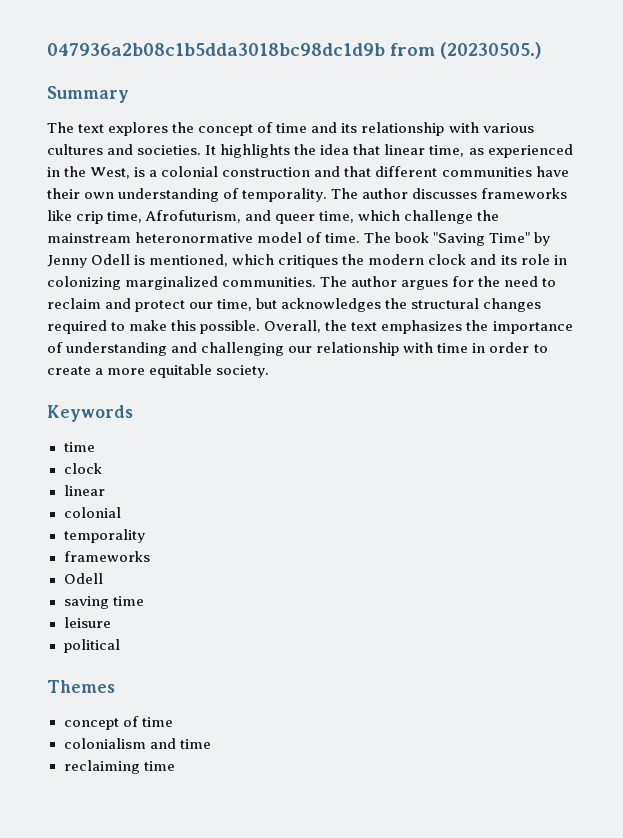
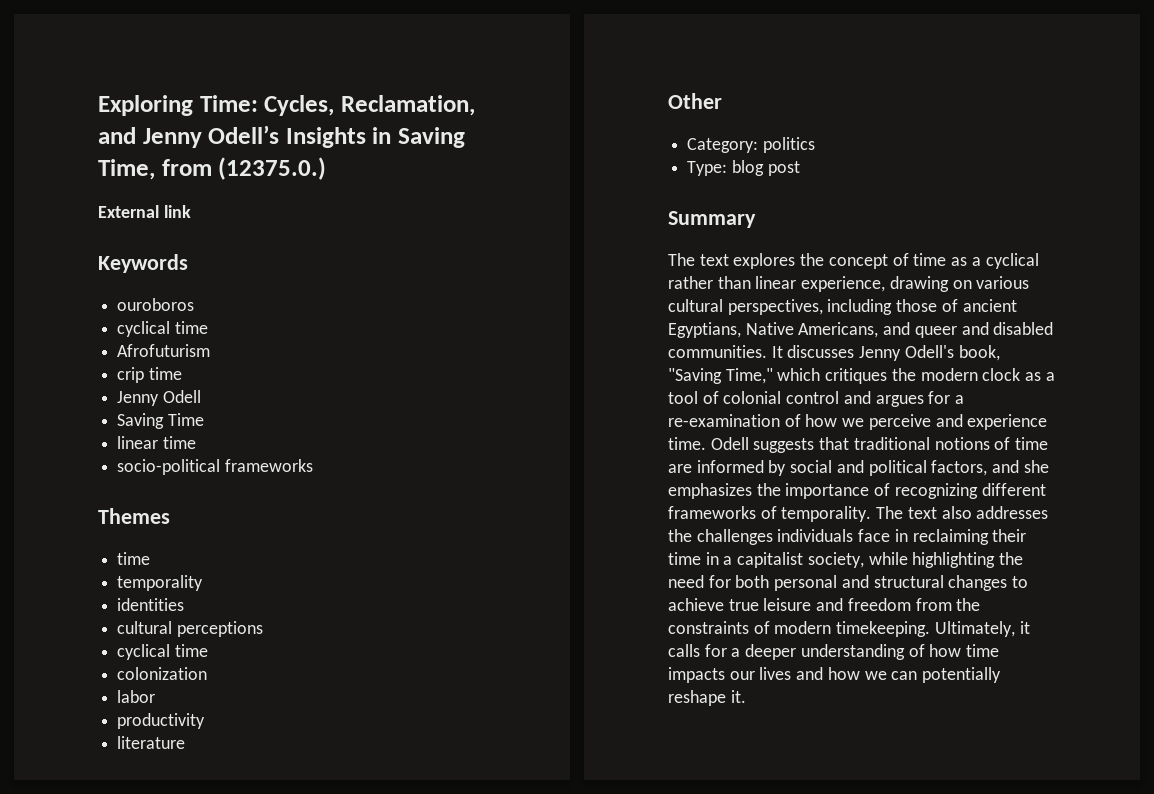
- 047936a2b08c1b5dda3018bc98dc1d9b from (20230505.)
+ Exploring Time: Cycles, Reclamation, and Jenny Odell’s Insights in Saving Time, from (12375.0.)
+ External link
+ Keywords
+ ouroboros
+ cyclical time
+ Afrofuturism
+ crip time
+ Jenny Odell
+ Saving Time
+ linear time
+ socio-political frameworks
+ Themes
+ time
+ temporality
+ identities
+ cultural perceptions
+ cyclical time
+ colonization
+ labor
+ productivity
+ literature
+ Other
+ Category: politics
+ Type: blog post
- The text explores the concept of time and its relationship with various cultures and societies. It highlights the idea that linear time, as experienced in the West, is a colonial construction and that different communities have their own understanding of temporality. The author discusses frameworks like crip time, Afrofuturism, and queer time, which challenge the mainstream heteronormative model of time. The book "Saving Time" by Jenny Odell is mentioned, which critiques the modern clock and its role in colonizing marginalized communities. The author argues for the need to reclaim and protect our time, but acknowledges the structural changes required to make this possible. Overall, the text emphasizes the importance of understanding and challenging our relationship with time in order to create a more equitable society.
- Keywords
- time
- clock
- linear
- colonial
- temporality
- frameworks
- Odell
- saving time
- leisure
- political
- Themes
- concept of time
- colonialism and time
- reclaiming time
+ The text explores the concept of time as a cyclical rather than linear experience, drawing on various cultural perspectives, including those of ancient Egyptians, Native Americans, and queer and disabled communities. It discusses Jenny Odell's book, "Saving Time," which critiques the modern clock as a tool of colonial control and argues for a re-examination of how we perceive and experience time. Odell suggests that traditional notions of time are informed by social and political factors, and she emphasizes the importance of recognizing different frameworks of temporality. The text also addresses the challenges individuals face in reclaiming their time in a capitalist society, while highlighting the need for both personal and structural changes to achieve true leisure and freedom from the constraints of modern timekeeping. Ultimately, it calls for a deeper understanding of how time impacts our lives and how we can potentially reshape it.

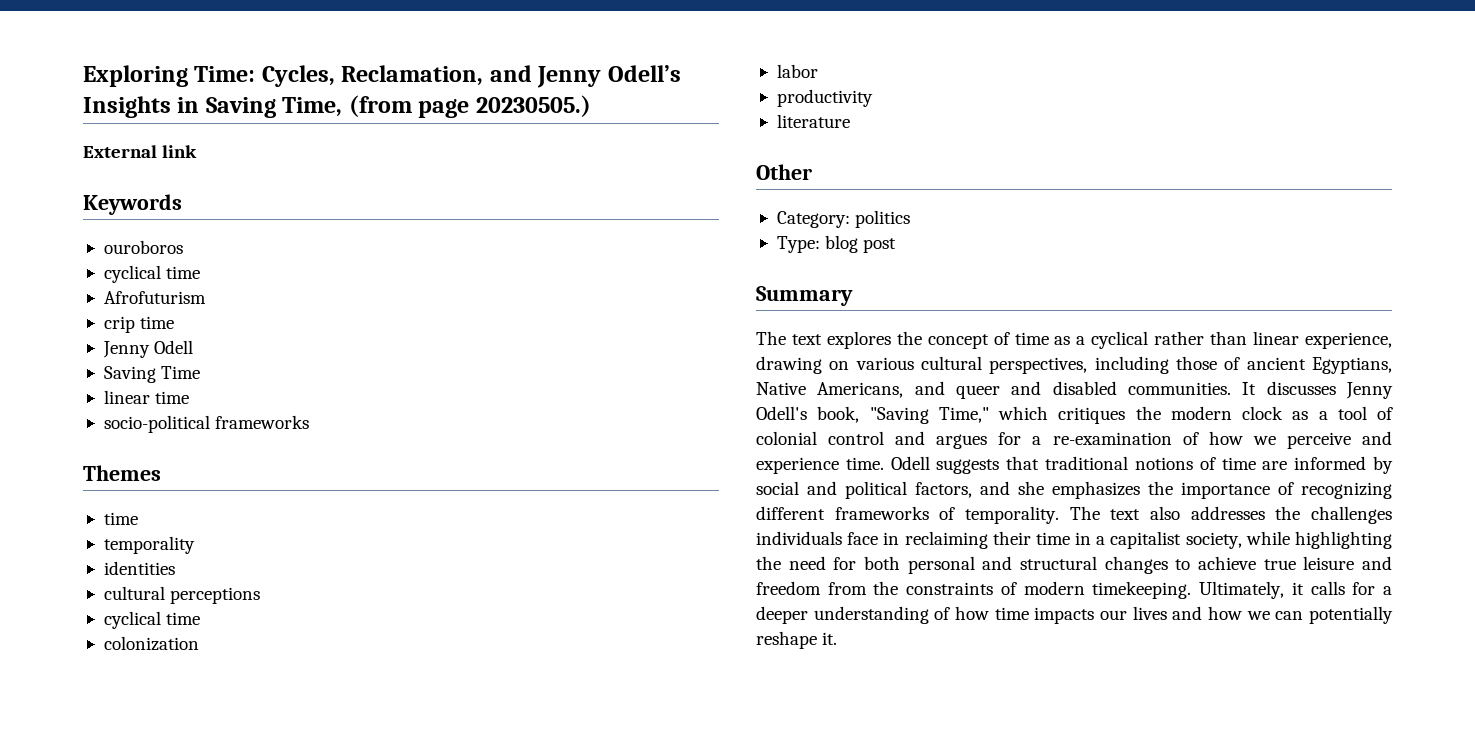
- Exploring Time: Cycles, Reclamation, and Jenny Odell’s Insights in Saving Time, from (12375.0.)
+ Exploring Time: Cycles, Reclamation, and Jenny Odell’s Insights in Saving Time, (from page 20230505.)

